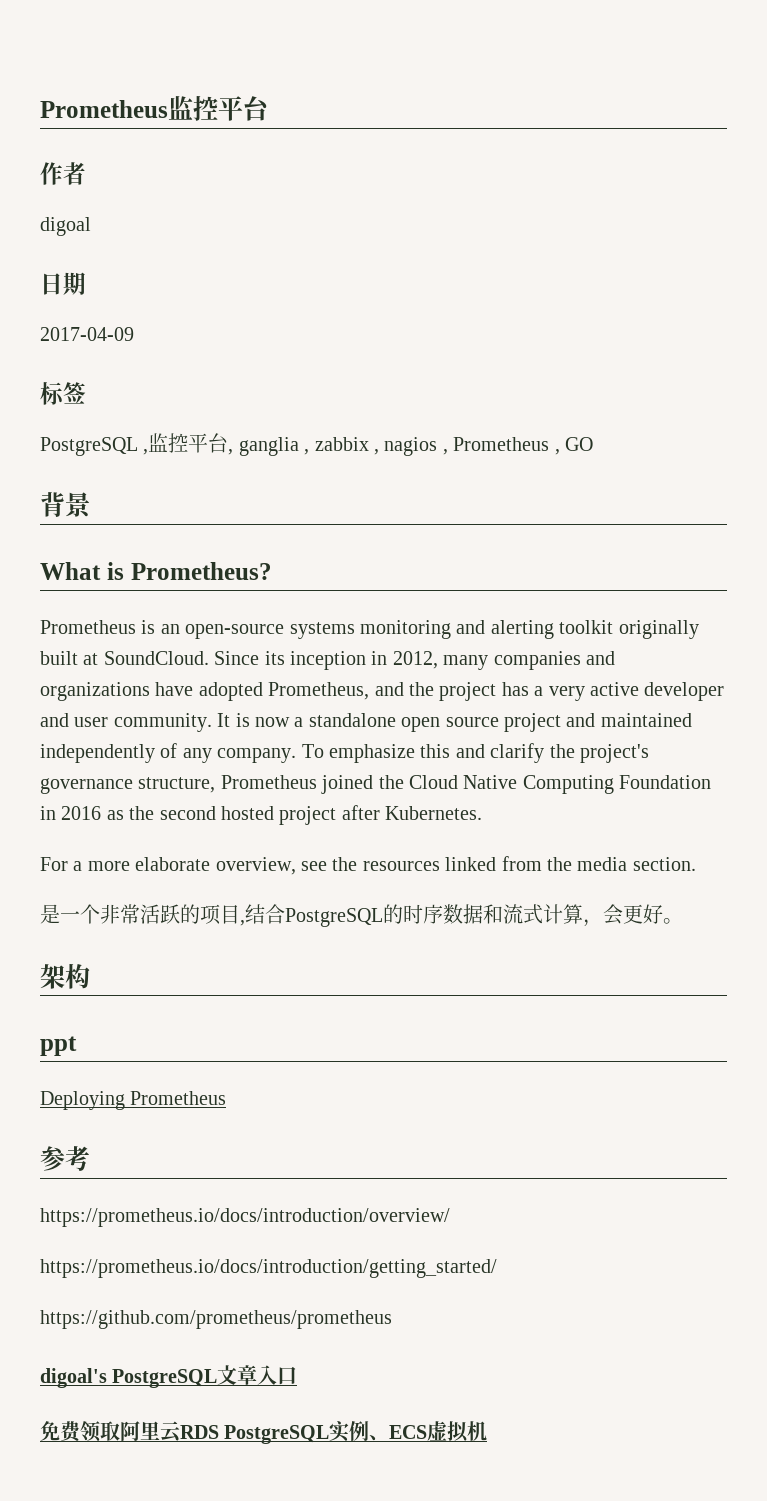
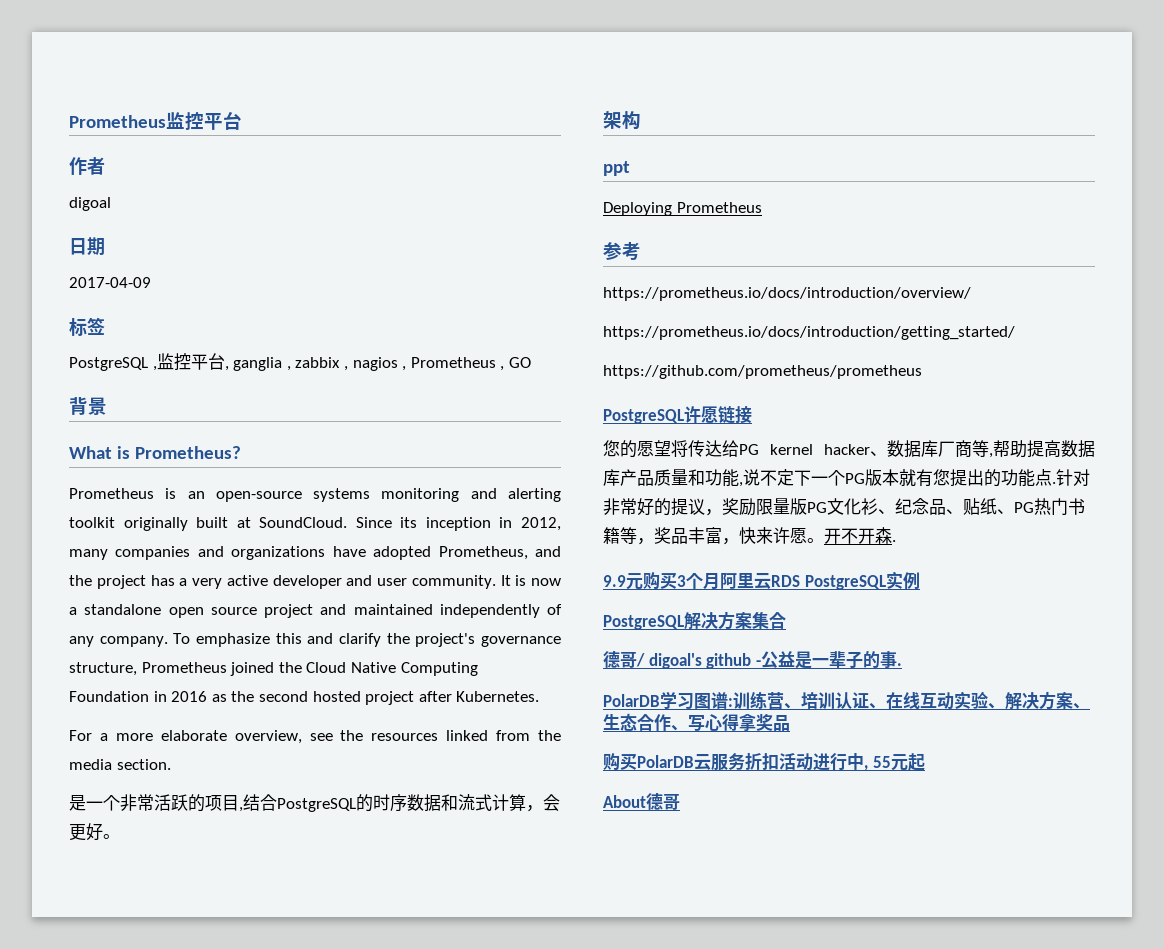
- digoal's PostgreSQL文章入口
- 免费领取阿里云RDS PostgreSQL实例、ECS虚拟机
+ PostgreSQL许愿链接
+ 您的愿望将传达给PG kernel hacker、数据库厂商等,帮助提高数据库产品质量和功能,说不定下一个PG版本就有您提出的功能点.针对非常好的提议，奖励限量版PG文化衫、纪念品、贴纸、PG热门书籍等，奖品丰富，快来许愿。开不开森.
+ 9.9元购买3个月阿里云RDS PostgreSQL实例
+ PostgreSQL解决方案集合
+ 德哥/ digoal's github -公益是一辈子的事.
+ PolarDB学习图谱:训练营、培训认证、在线互动实验、解决方案、生态合作、写心得拿奖品
+ 购买PolarDB云服务折扣活动进行中, 55元起
+ About德哥

